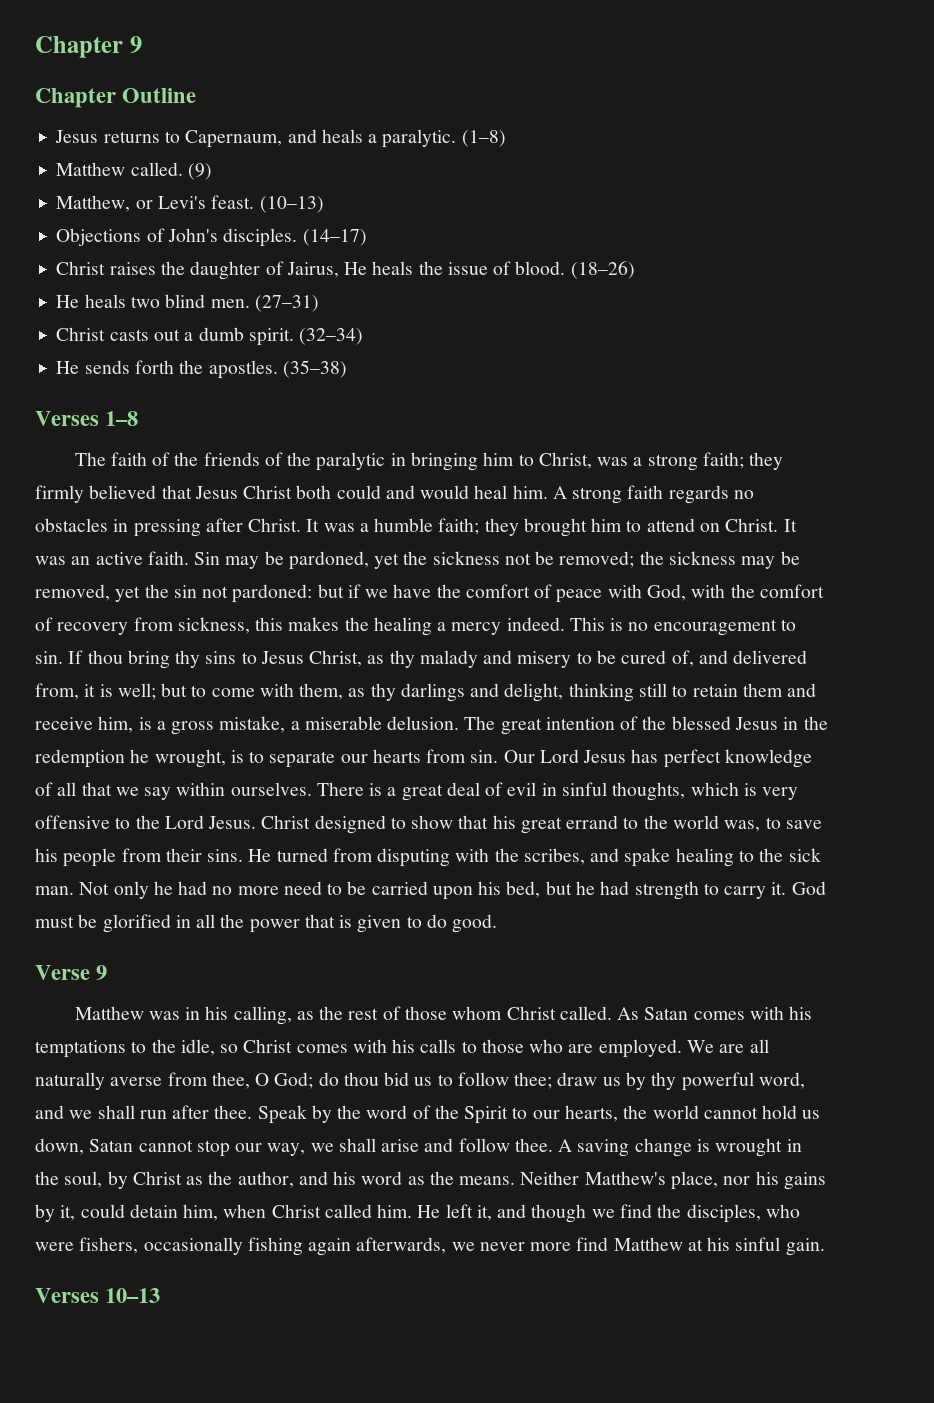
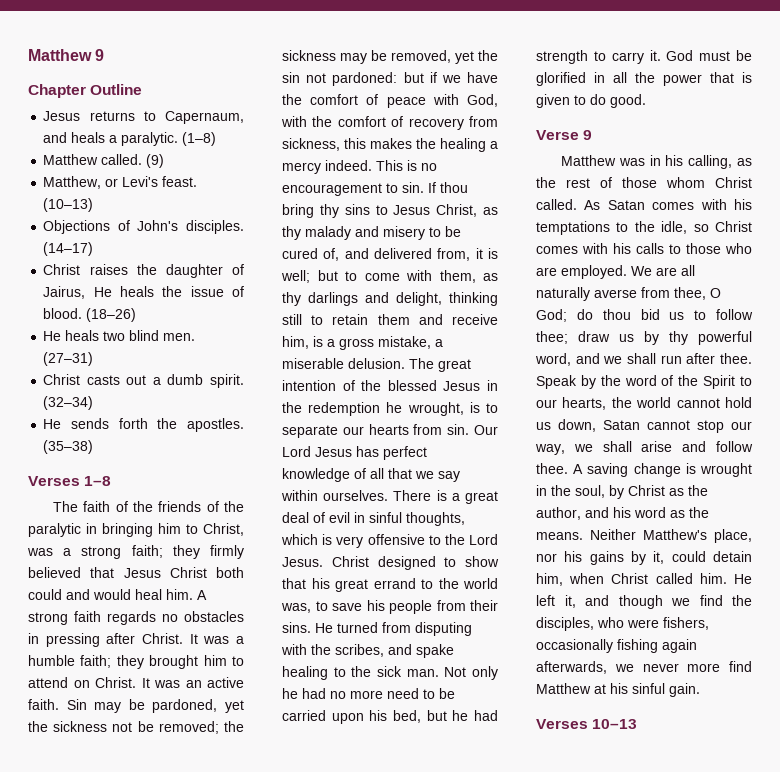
- Chapter 9
+ Matthew 9

